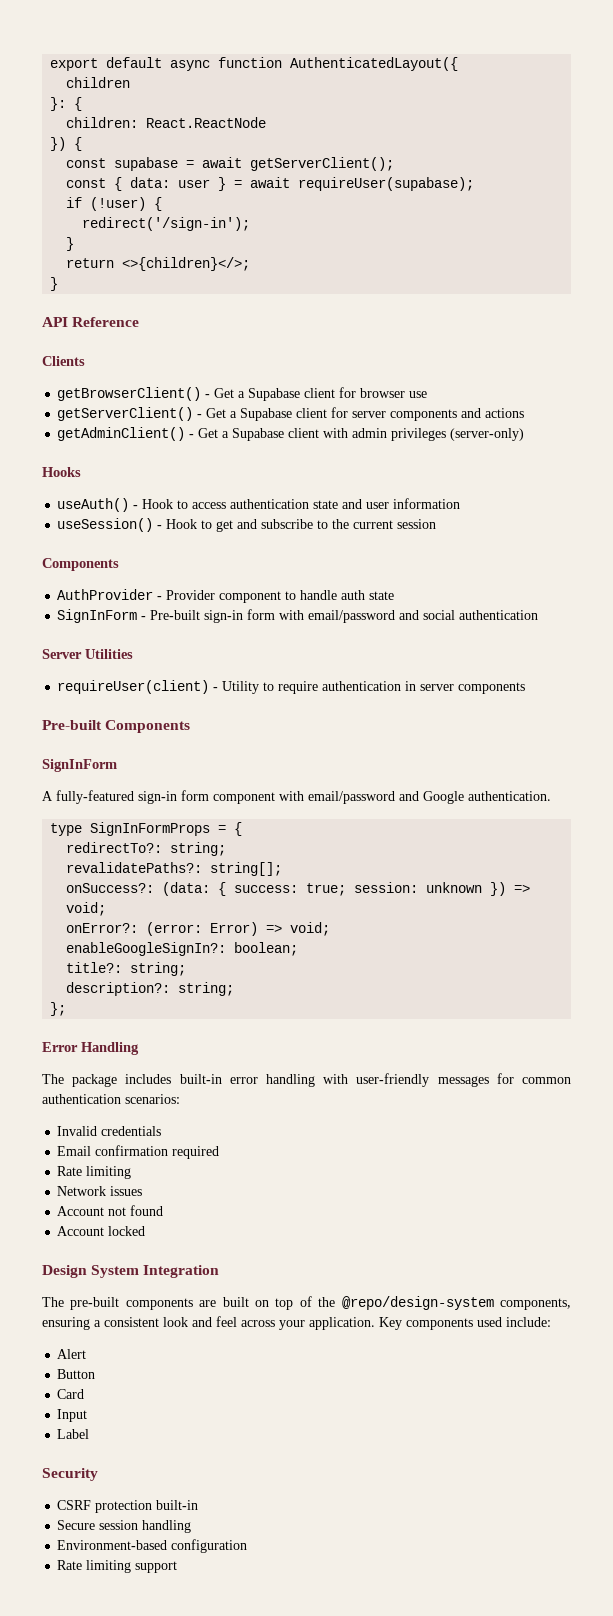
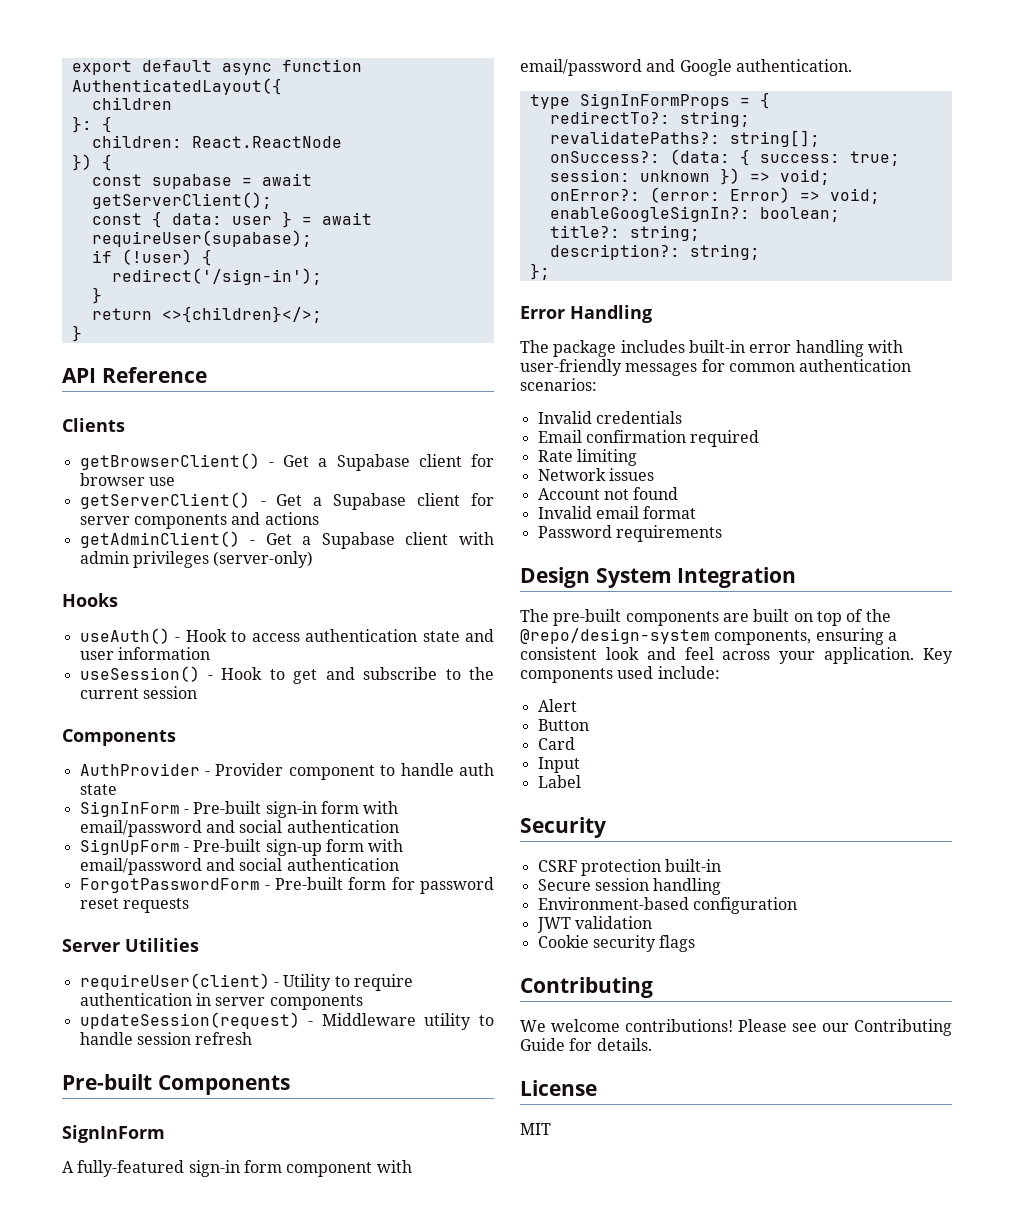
+ SignUpForm - Pre-built sign-up form with email/password and social authentication
+ ForgotPasswordForm - Pre-built form for password reset requests
+ updateSession(request) - Middleware utility to handle session refresh
- Account locked
+ Invalid email format
+ Password requirements
- Rate limiting support
+ JWT validation
+ Cookie security flags
+ Contributing
+ We welcome contributions! Please see our Contributing Guide for details.
+ License
+ MIT

